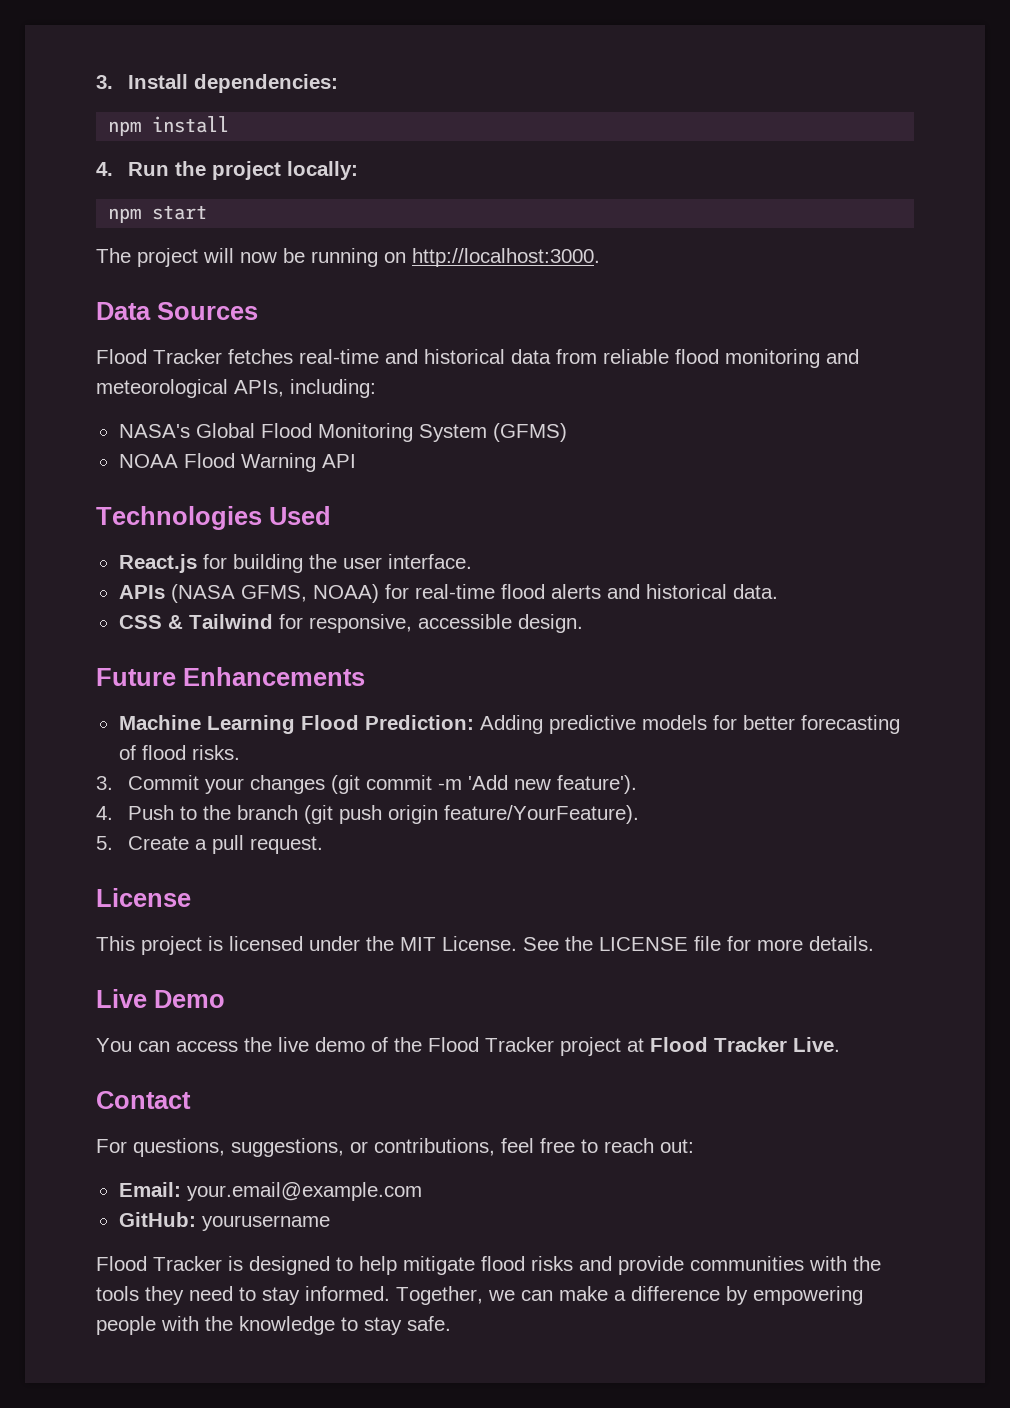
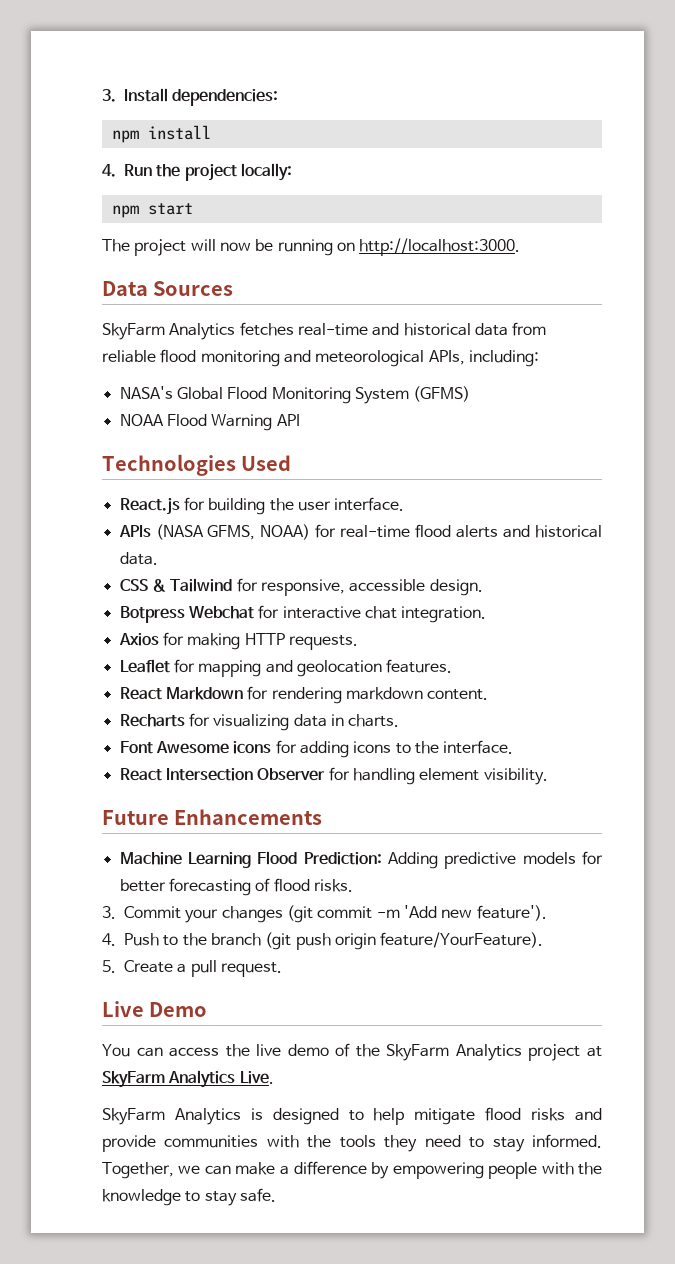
- Flood Tracker fetches real-time and historical data from reliable flood monitoring and meteorological APIs, including:
+ SkyFarm Analytics fetches real-time and historical data from reliable flood monitoring and meteorological APIs, including:
+ Botpress Webchat for interactive chat integration.
+ Axios for making HTTP requests.
+ Leaflet for mapping and geolocation features.
+ React Markdown for rendering markdown content.
+ Recharts for visualizing data in charts.
+ Font Awesome icons for adding icons to the interface.
+ React Intersection Observer for handling element visibility.
- License
- This project is licensed under the MIT License. See the LICENSE file for more details.
- You can access the live demo of the Flood Tracker project at Flood Tracker Live.
- Contact
- For questions, suggestions, or contributions, feel free to reach out:
- Email: your.email@example.com
- GitHub: yourusername
- Flood Tracker is designed to help mitigate flood risks and provide communities with the tools they need to stay informed.
+ You can access the live demo of the SkyFarm Analytics project at SkyFarm Analytics Live.
+ SkyFarm Analytics is designed to help mitigate flood risks and provide communities with the tools they need to stay informed.

